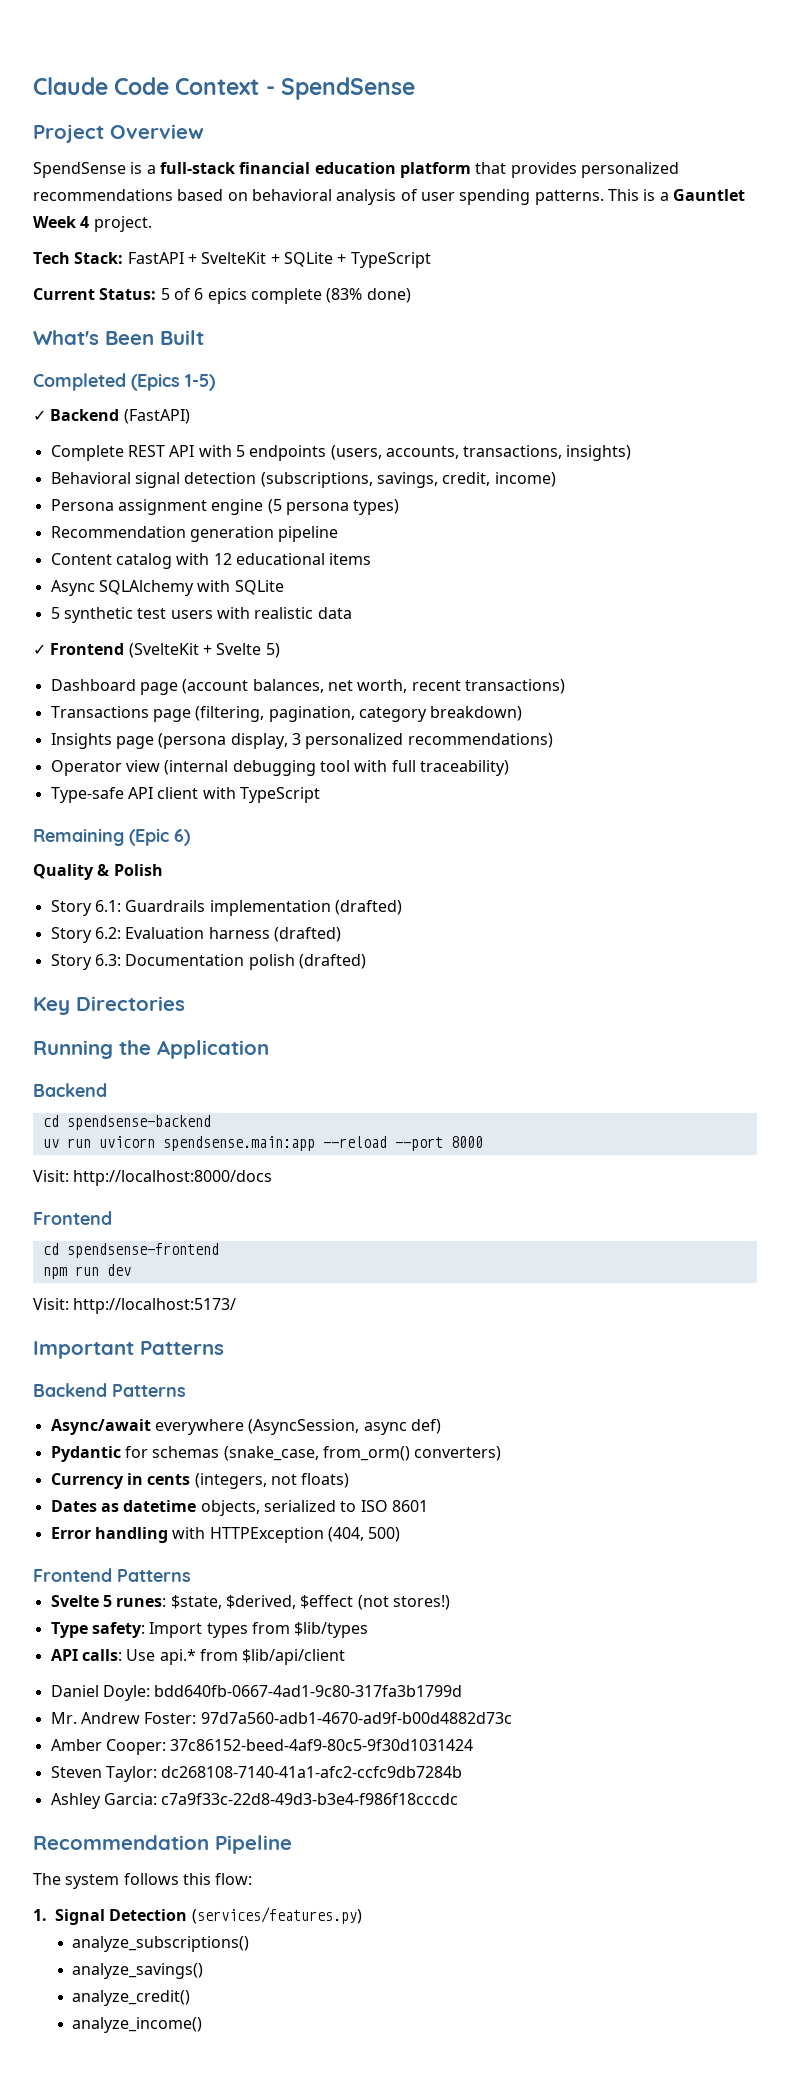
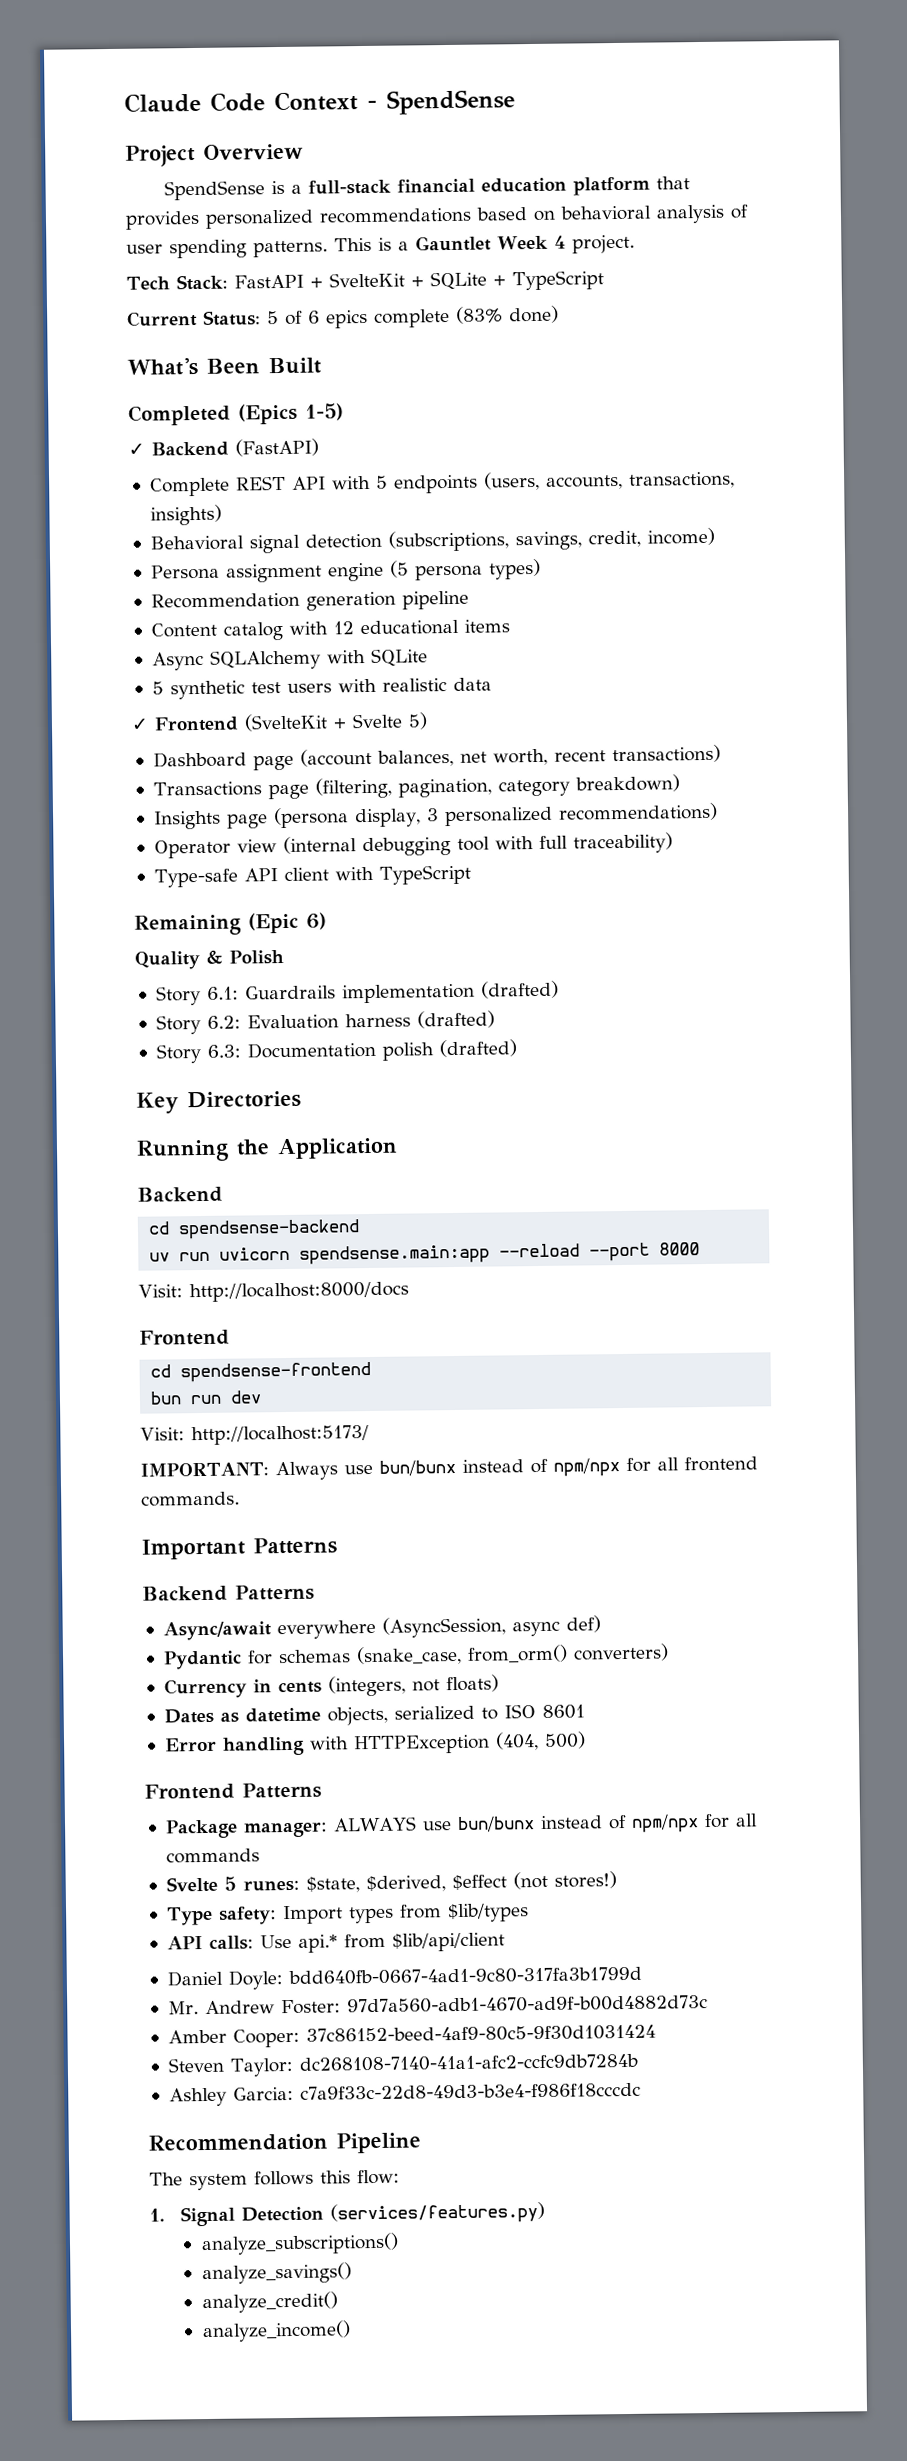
- npm run dev
+ bun run dev
+ IMPORTANT: Always use bun/bunx instead of npm/npx for all frontend commands.
+ Package manager: ALWAYS use bun/bunx instead of npm/npx for all commands

